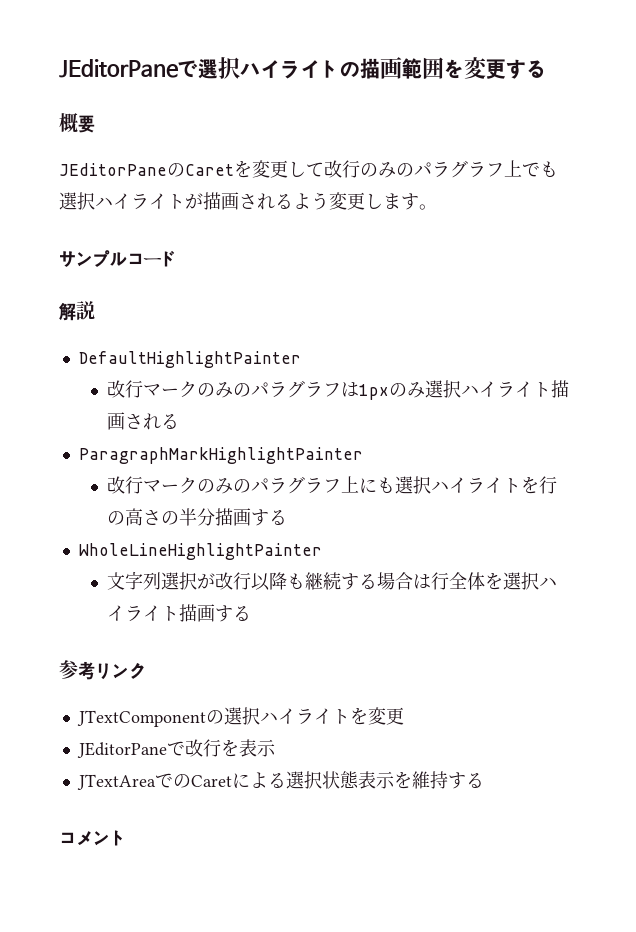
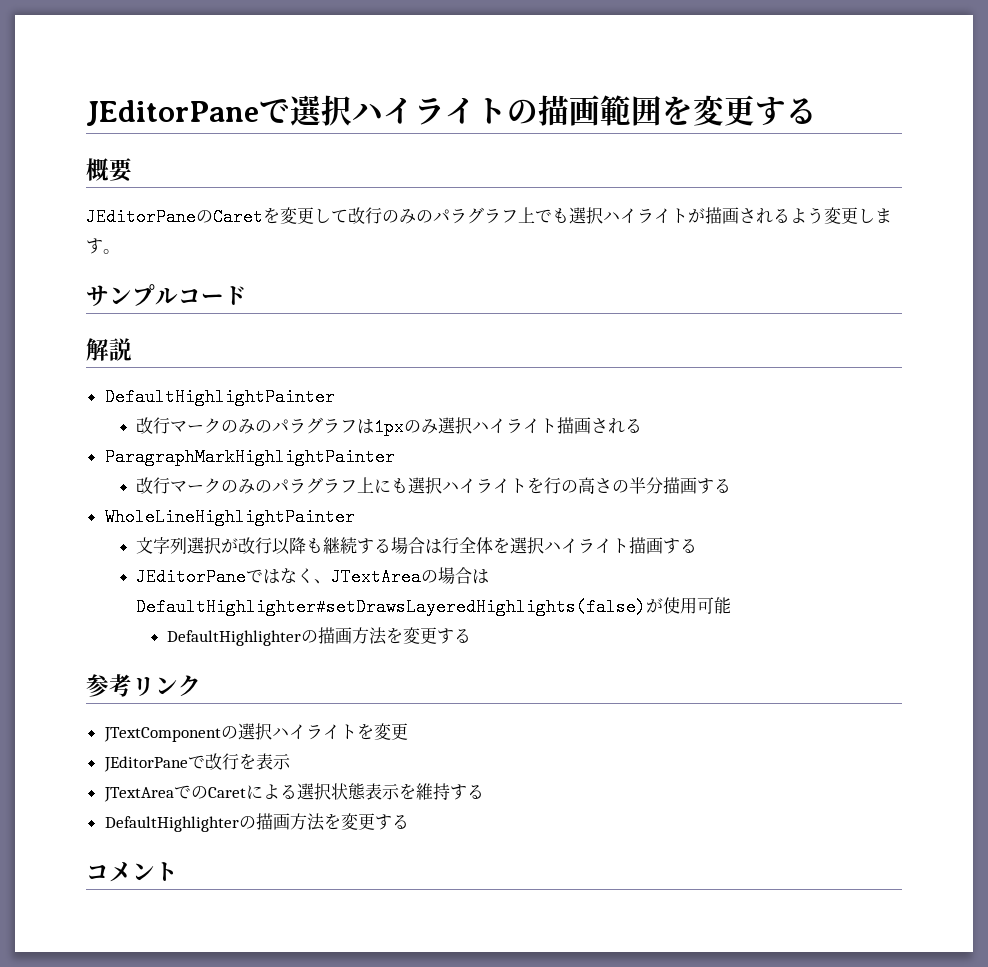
+ JEditorPaneではなく、JTextAreaの場合はDefaultHighlighter#setDrawsLayeredHighlights(false)が使用可能
+ DefaultHighlighterの描画方法を変更する
  JTextAreaでのCaretによる選択状態表示を維持する
+ DefaultHighlighterの描画方法を変更する

